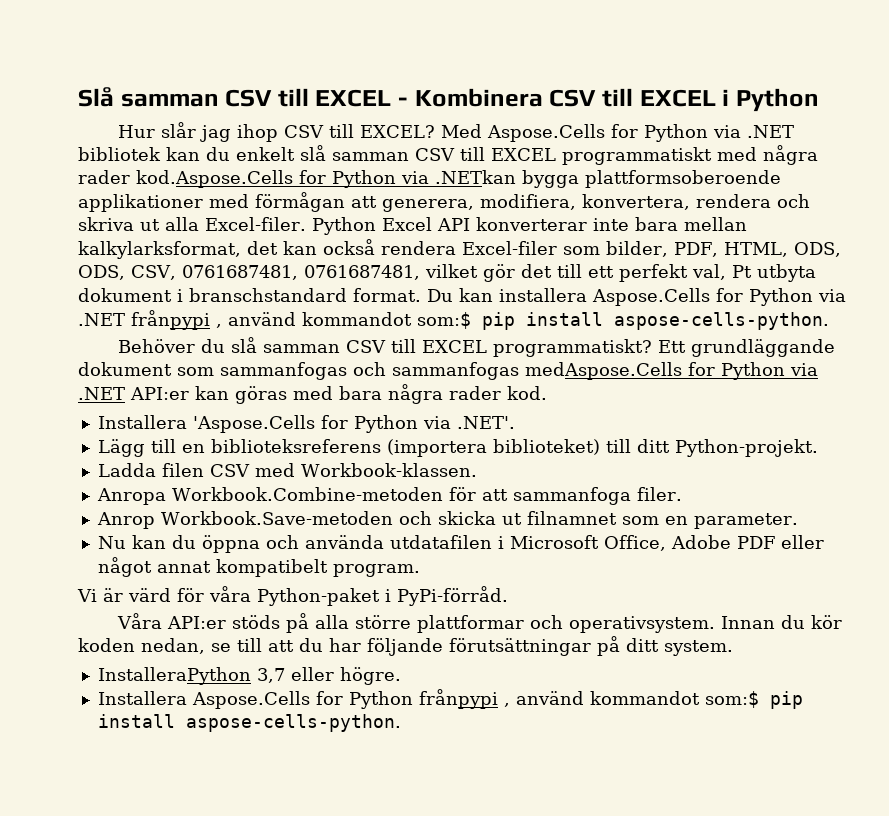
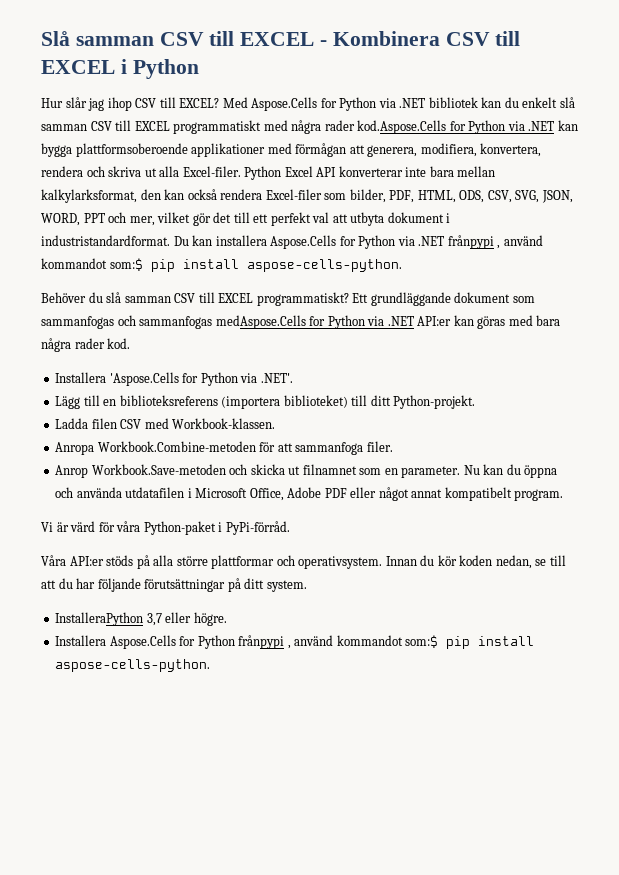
- Med Aspose.Cells for Python via .NET bibliotek kan du enkelt slå samman CSV till EXCEL programmatiskt med några rader kod.Aspose.Cells for Python via .NETkan bygga plattformsoberoende applikationer med förmågan att generera, modifiera, konvertera, rendera och skriva ut alla Excel-filer.
+ Med Aspose.Cells for Python via .NET bibliotek kan du enkelt slå samman CSV till EXCEL programmatiskt med några rader kod.Aspose.Cells for Python via .NET kan bygga plattformsoberoende applikationer med förmågan att generera, modifiera, konvertera, rendera och skriva ut alla Excel-filer.
- Python Excel API konverterar inte bara mellan kalkylarksformat, det kan också rendera Excel-filer som bilder, PDF, HTML, ODS, ODS, CSV, 0761687481, 0761687481, vilket gör det till ett perfekt val, Pt utbyta dokument i branschstandard format.
+ Python Excel API konverterar inte bara mellan kalkylarksformat, den kan också rendera Excel-filer som bilder, PDF, HTML, ODS, CSV, SVG, JSON, WORD, PPT och mer, vilket gör det till ett perfekt val att utbyta dokument i industristandardformat.
- Anrop Workbook.Save-metoden och skicka ut filnamnet som en parameter.
- Nu kan du öppna och använda utdatafilen i Microsoft Office, Adobe PDF eller något annat kompatibelt program.
+ Anrop Workbook.Save-metoden och skicka ut filnamnet som en parameter. Nu kan du öppna och använda utdatafilen i Microsoft Office, Adobe PDF eller något annat kompatibelt program.

